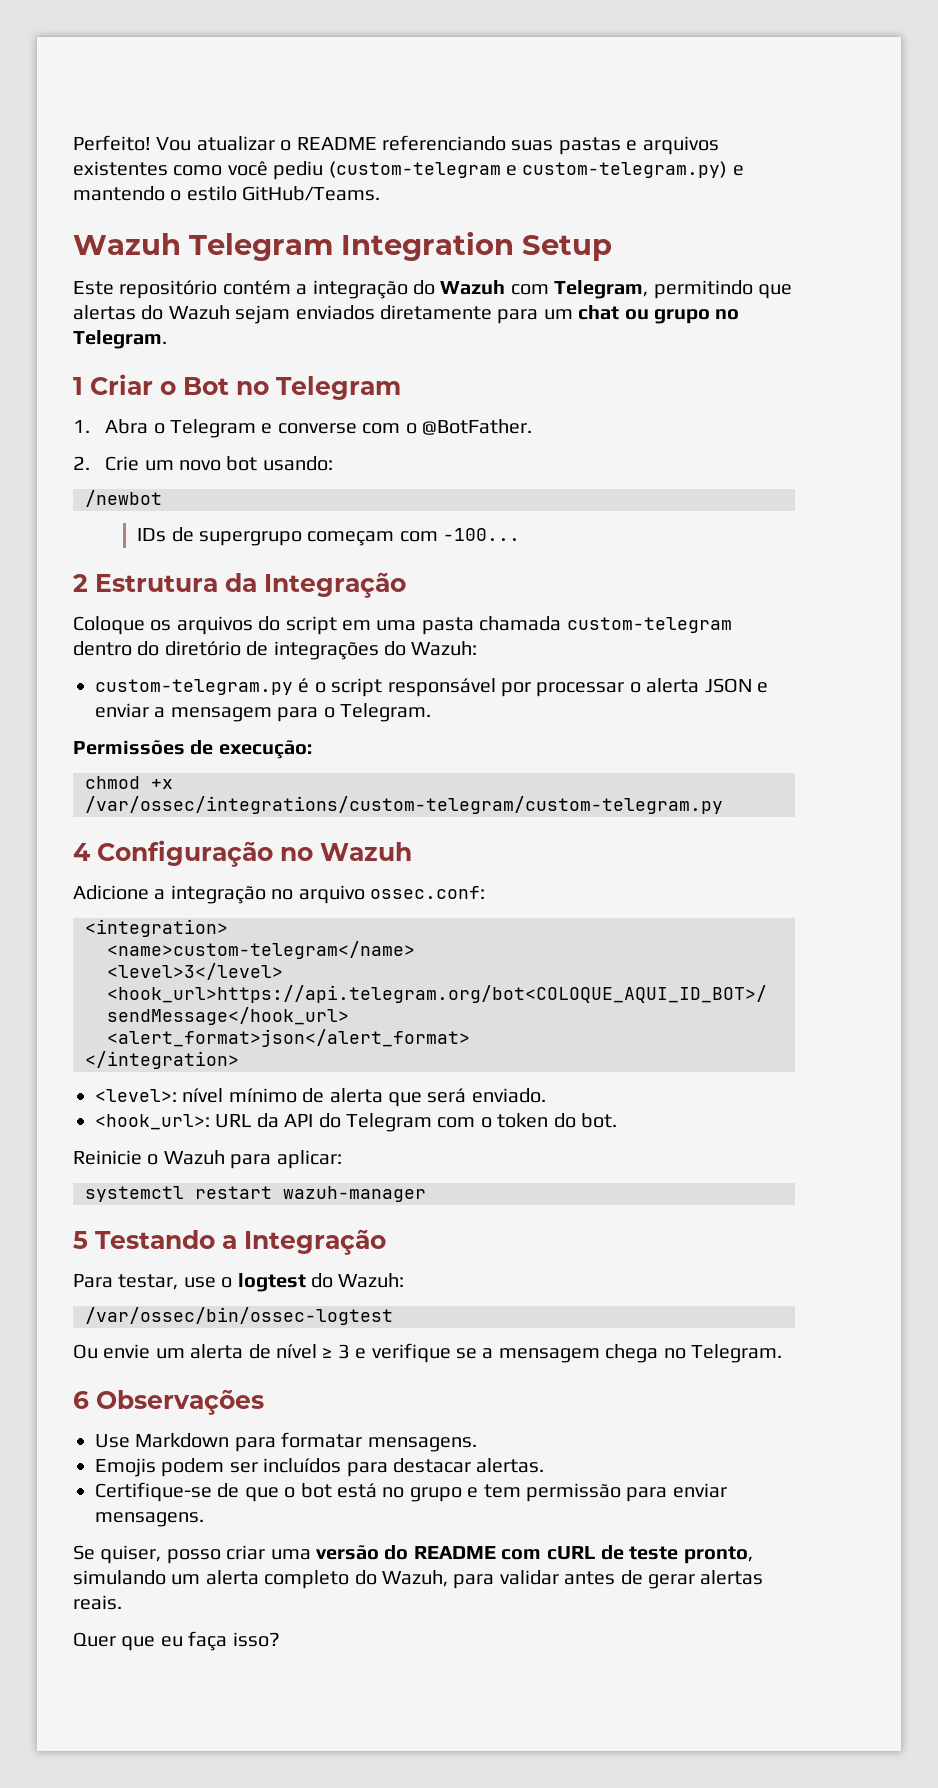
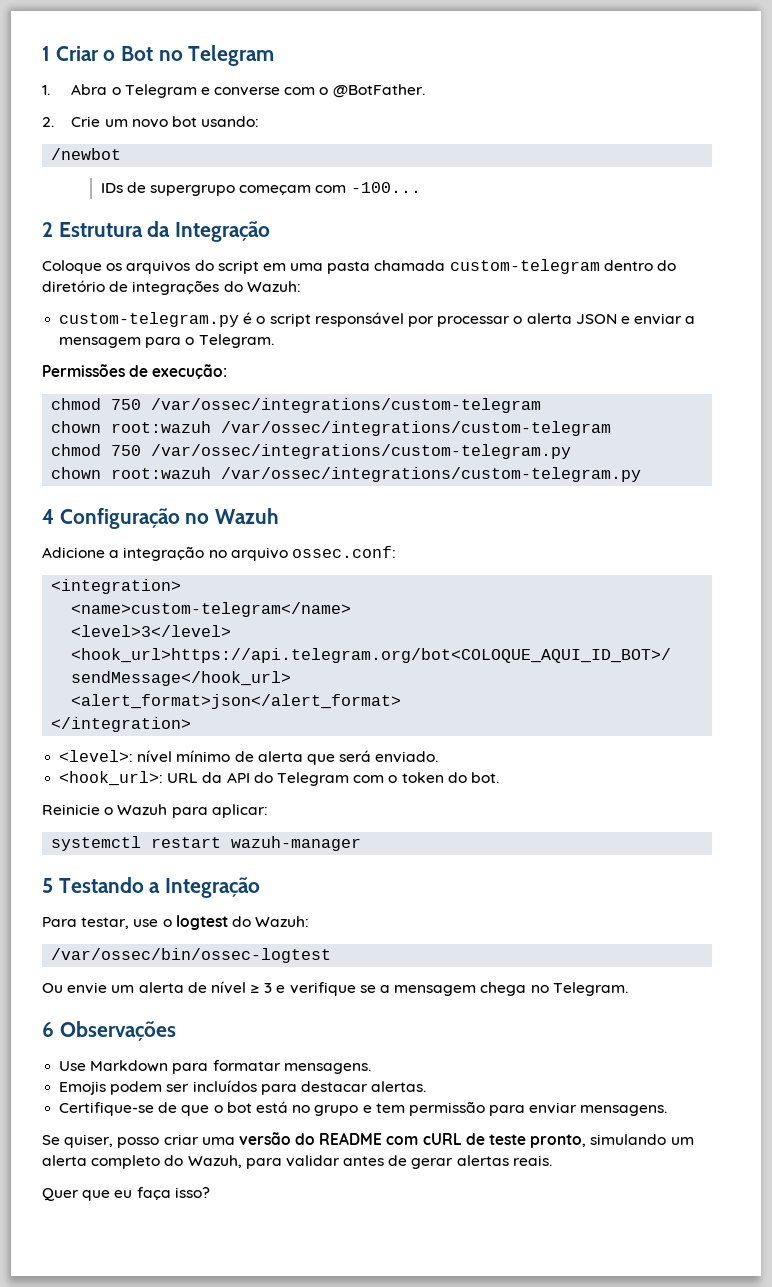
- Perfeito! Vou atualizar o README referenciando suas pastas e arquivos existentes como você pediu (custom-telegram e custom-telegram.py) e mantendo o estilo GitHub/Teams.
- Wazuh Telegram Integration Setup
- Este repositório contém a integração do Wazuh com Telegram, permitindo que alertas do Wazuh sejam enviados diretamente para um chat ou grupo no Telegram.
- chmod +x /var/ossec/integrations/custom-telegram/custom-telegram.py
+ chmod 750 /var/ossec/integrations/custom-telegram
+ chown root:wazuh /var/ossec/integrations/custom-telegram
+ chmod 750 /var/ossec/integrations/custom-telegram.py
+ chown root:wazuh /var/ossec/integrations/custom-telegram.py

